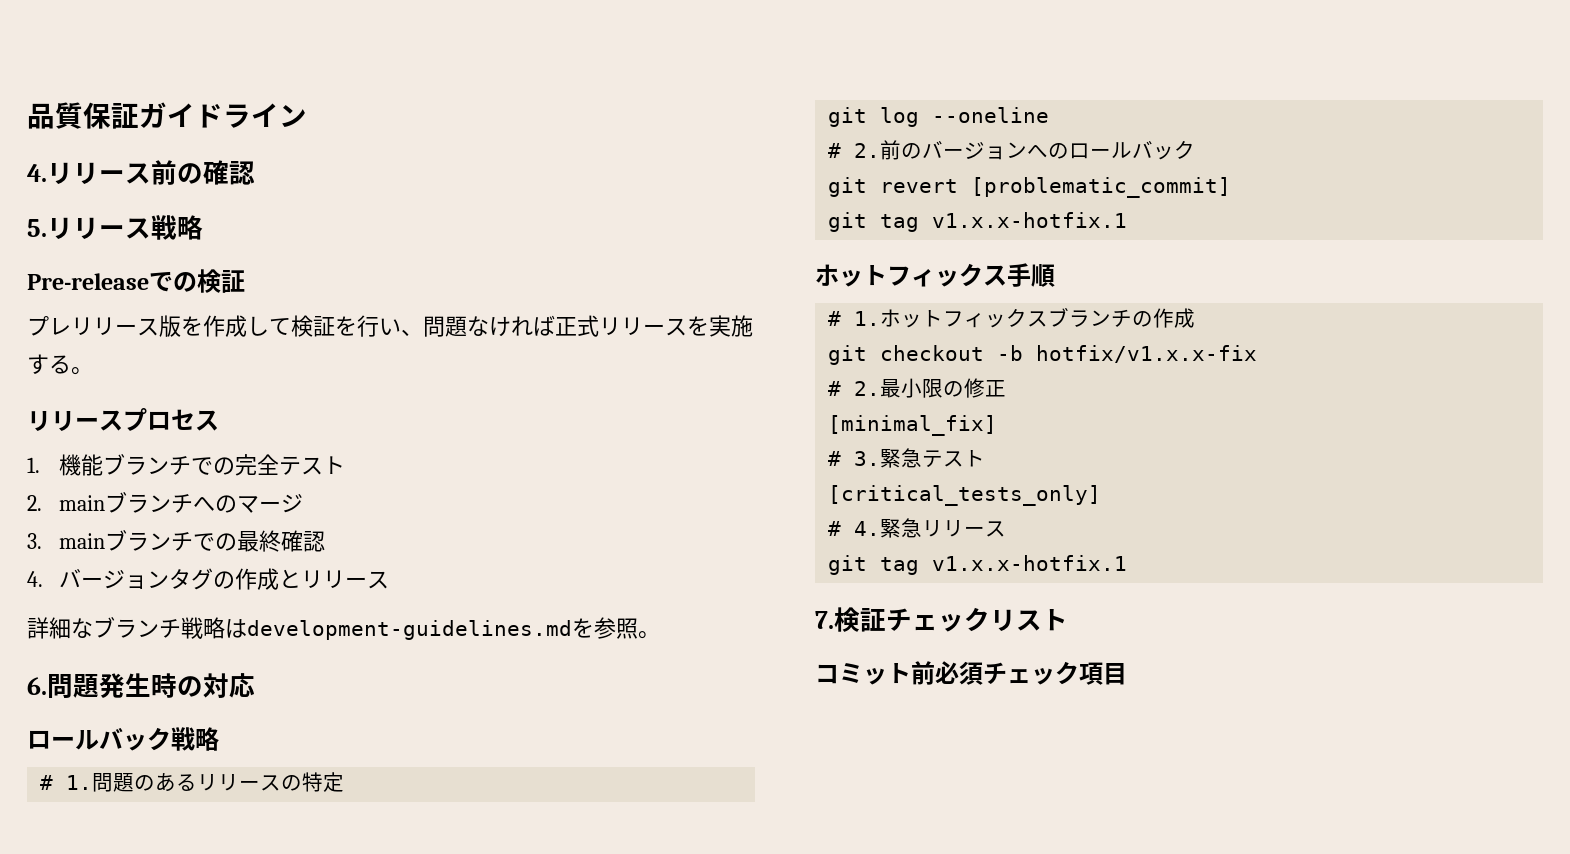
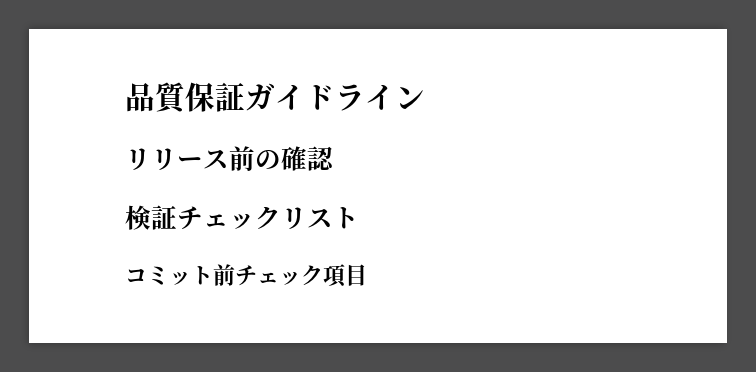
- 4.リリース前の確認
+ リリース前の確認
- 5.リリース戦略
- Pre-releaseでの検証
- プレリリース版を作成して検証を行い、問題なければ正式リリースを実施する。
- リリースプロセス
- 1.機能ブランチでの完全テスト
- 2. mainブランチへのマージ
- 3. mainブランチでの最終確認
- 4.バージョンタグの作成とリリース
- 詳細なブランチ戦略はdevelopment-guidelines.mdを参照。
- 6.問題発生時の対応
- ロールバック戦略
- # 1.問題のあるリリースの特定
- git log --oneline
- # 2.前のバージョンへのロールバック
- git revert [problematic_commit]
- git tag v1.x.x-hotfix.1
- ホットフィックス手順
- # 1.ホットフィックスブランチの作成
- git checkout -b hotfix/v1.x.x-fix
- # 2.最小限の修正
- [minimal_fix]
- # 3.緊急テスト
- [critical_tests_only]
- # 4.緊急リリース
- git tag v1.x.x-hotfix.1
- 7.検証チェックリスト
+ 検証チェックリスト
- コミット前必須チェック項目
+ コミット前チェック項目

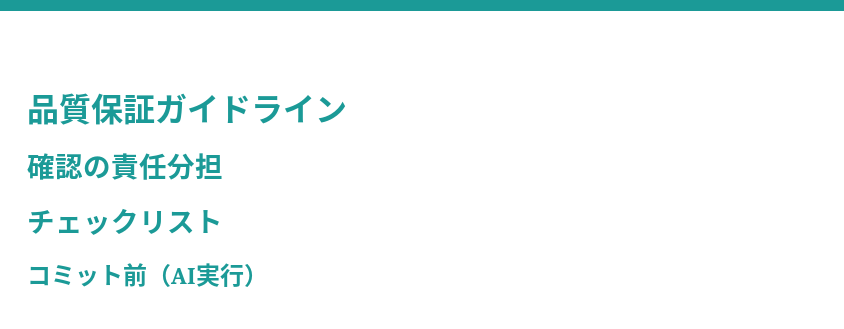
- リリース前の確認
- 検証チェックリスト
+ 確認の責任分担
+ チェックリスト
- コミット前チェック項目
+ コミット前（AI実行）

